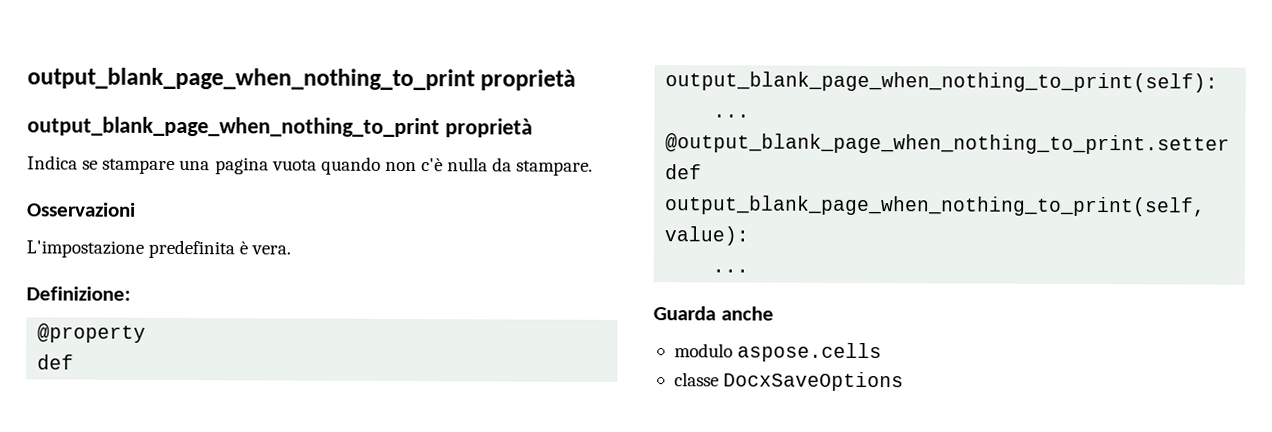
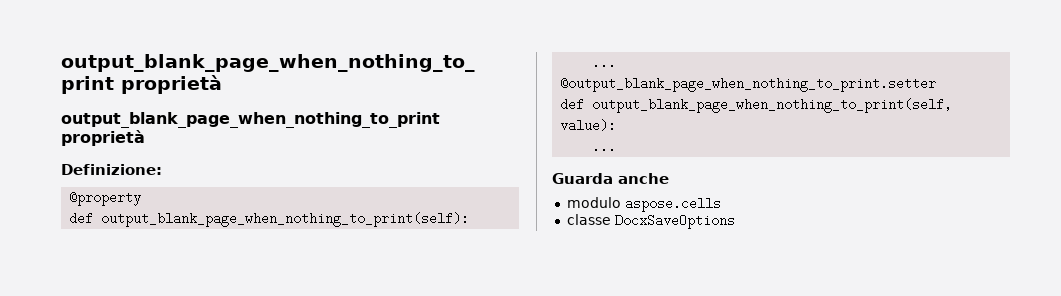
- Indica se stampare una pagina vuota quando non c'è nulla da stampare.
- Osservazioni
- L'impostazione predefinita è vera.

